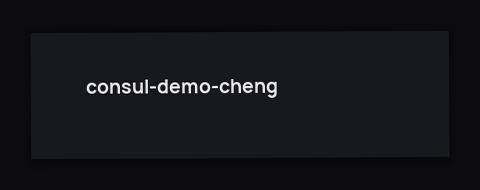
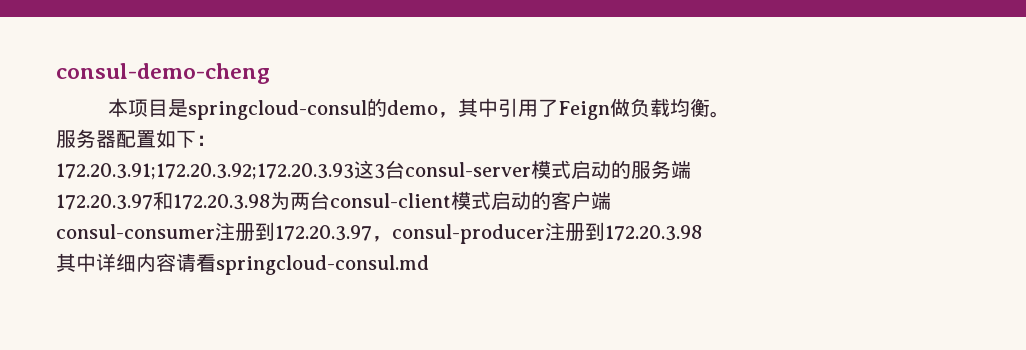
+ 本项目是springcloud-consul的demo，其中引用了Feign做负载均衡。
+ 服务器配置如下：
+ 172.20.3.91;172.20.3.92;172.20.3.93这3台consul-server模式启动的服务端
+ 172.20.3.97和172.20.3.98为两台consul-client模式启动的客户端
+ consul-consumer注册到172.20.3.97，consul-producer注册到172.20.3.98
+ 其中详细内容请看springcloud-consul.md

